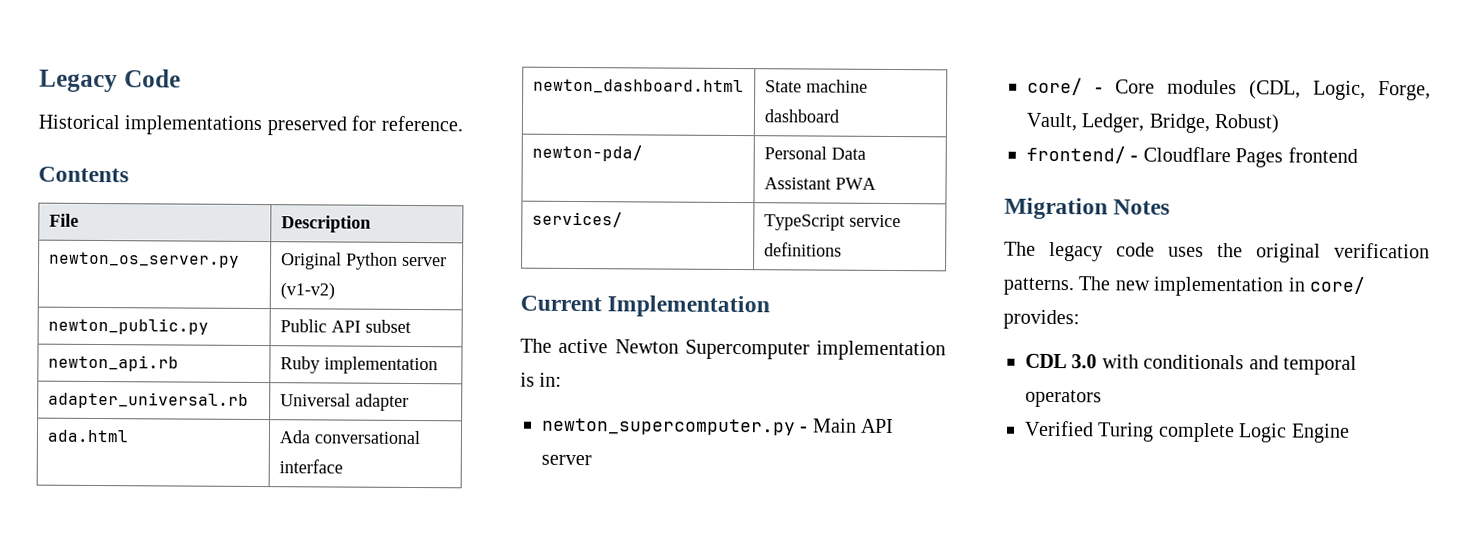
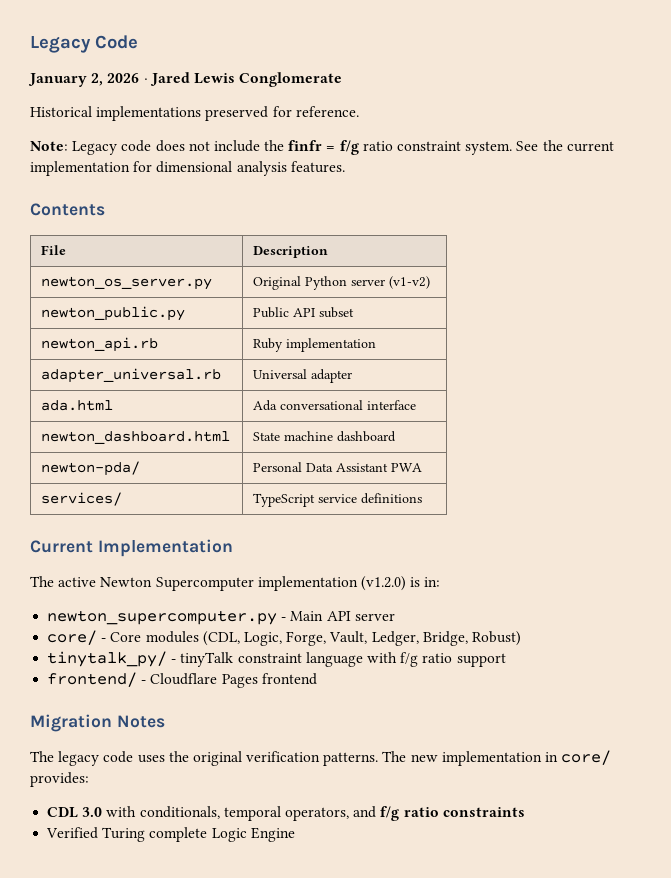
+ January 2, 2026 · Jared Lewis Conglomerate
+ Note: Legacy code does not include the finfr = f/g ratio constraint system. See the current implementation for dimensional analysis features.
- The active Newton Supercomputer implementation is in:
+ The active Newton Supercomputer implementation (v1.2.0) is in:
+ tinytalk_py/ - tinyTalk constraint language with f/g ratio support
- CDL 3.0 with conditionals and temporal operators
+ CDL 3.0 with conditionals, temporal operators, and f/g ratio constraints

